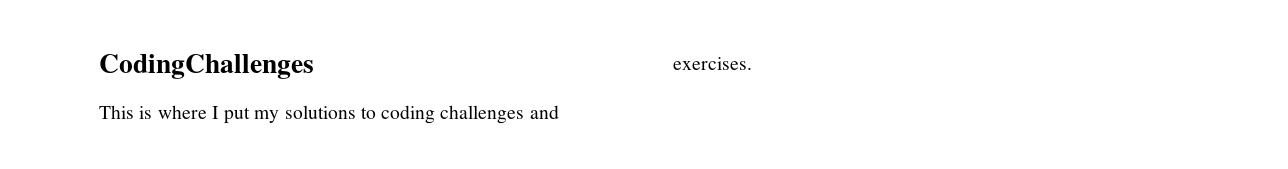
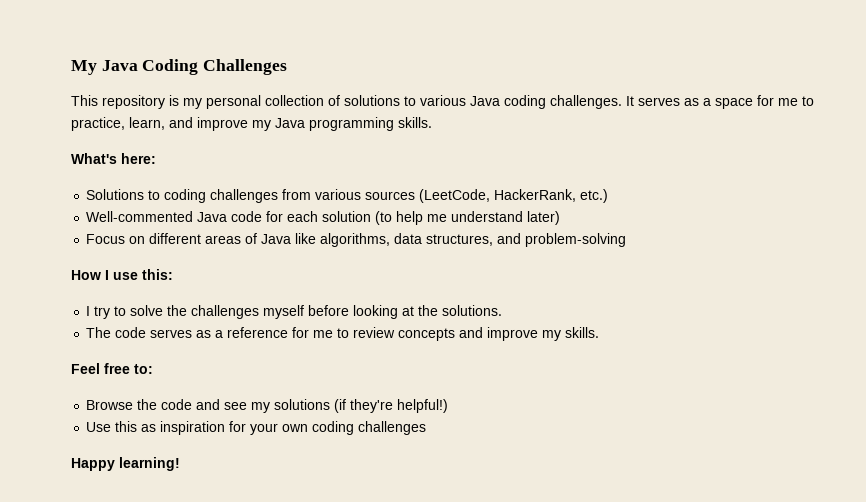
- CodingChallenges
- This is where I put my solutions to coding challenges and exercises.
+ My Java Coding Challenges
+ This repository is my personal collection of solutions to various Java coding challenges. It serves as a space for me to practice, learn, and improve my Java programming skills.
+ What's here:
+ Solutions to coding challenges from various sources (LeetCode, HackerRank, etc.)
+ Well-commented Java code for each solution (to help me understand later)
+ Focus on different areas of Java like algorithms, data structures, and problem-solving
+ How I use this:
+ I try to solve the challenges myself before looking at the solutions.
+ The code serves as a reference for me to review concepts and improve my skills.
+ Feel free to:
+ Browse the code and see my solutions (if they're helpful!)
+ Use this as inspiration for your own coding challenges
+ Happy learning!

